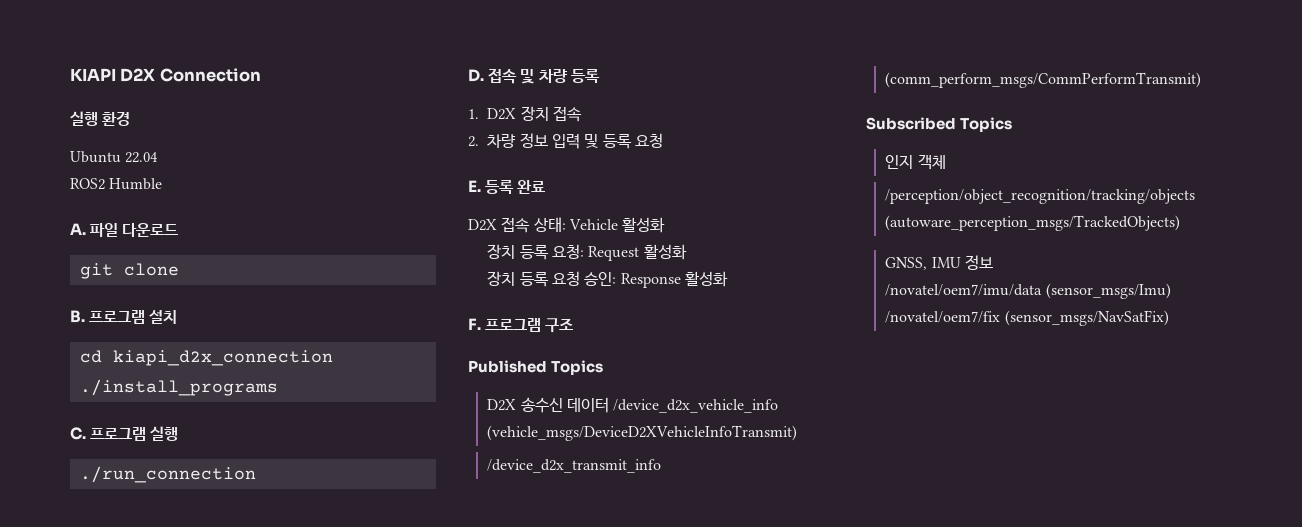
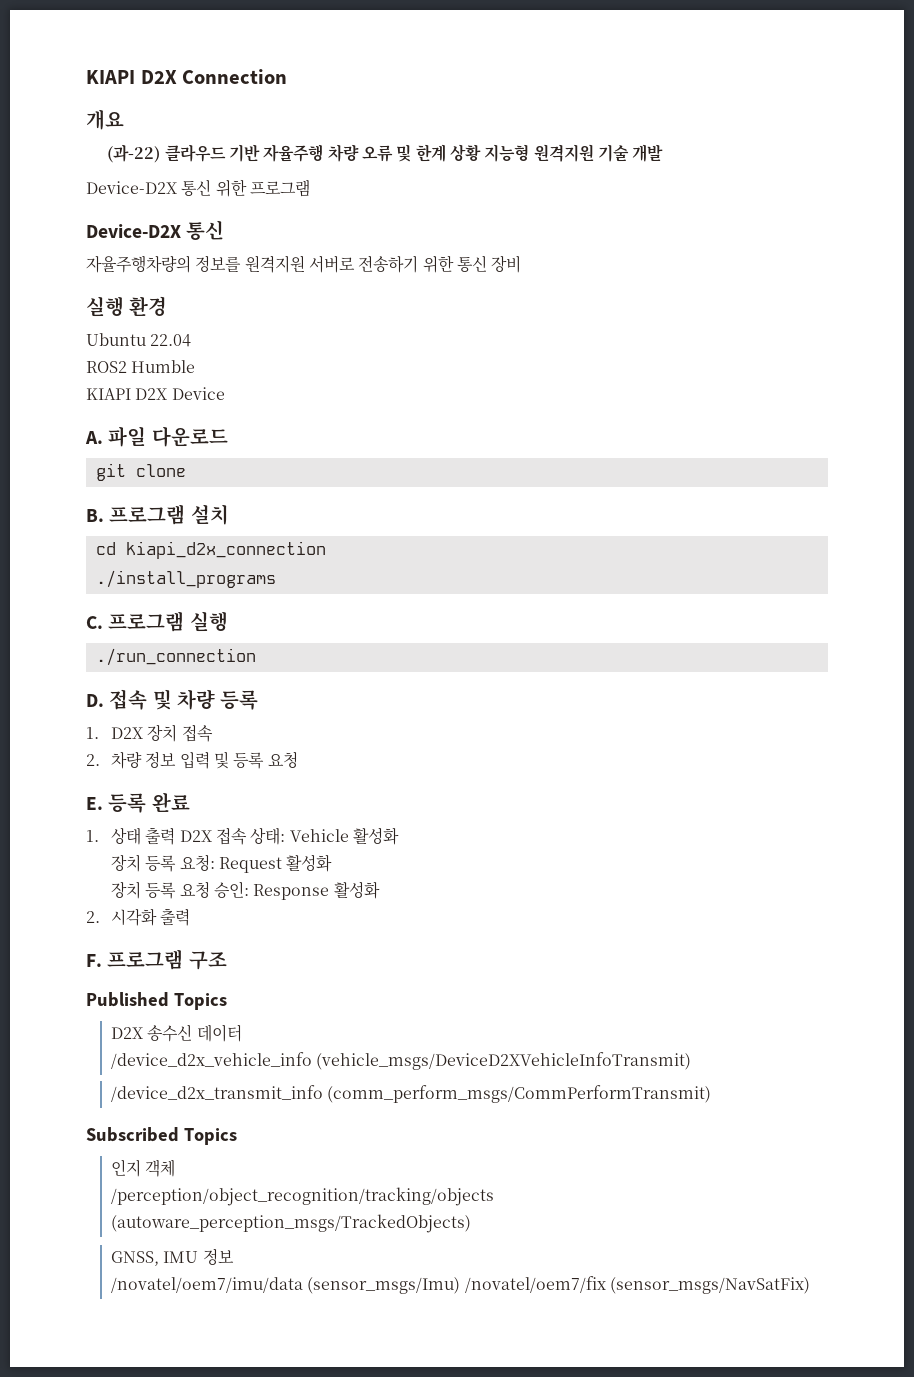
+ 개요
+ (과-22) 클라우드 기반 자율주행 차량 오류 및 한계 상황 지능형 원격지원 기술 개발
+ Device-D2X 통신 위한 프로그램
+ Device-D2X 통신
+ 자율주행차량의 정보를 원격지원 서버로 전송하기 위한 통신 장비
+ KIAPI D2X Device
- D2X 접속 상태: Vehicle 활성화
+ 1. 상태 출력 D2X 접속 상태: Vehicle 활성화
+ 2. 시각화 출력
- D2X 송수신 데이터 /device_d2x_vehicle_info (vehicle_msgs/DeviceD2XVehicleInfoTransmit)
+ D2X 송수신 데이터
+ /device_d2x_vehicle_info (vehicle_msgs/DeviceD2XVehicleInfoTransmit)

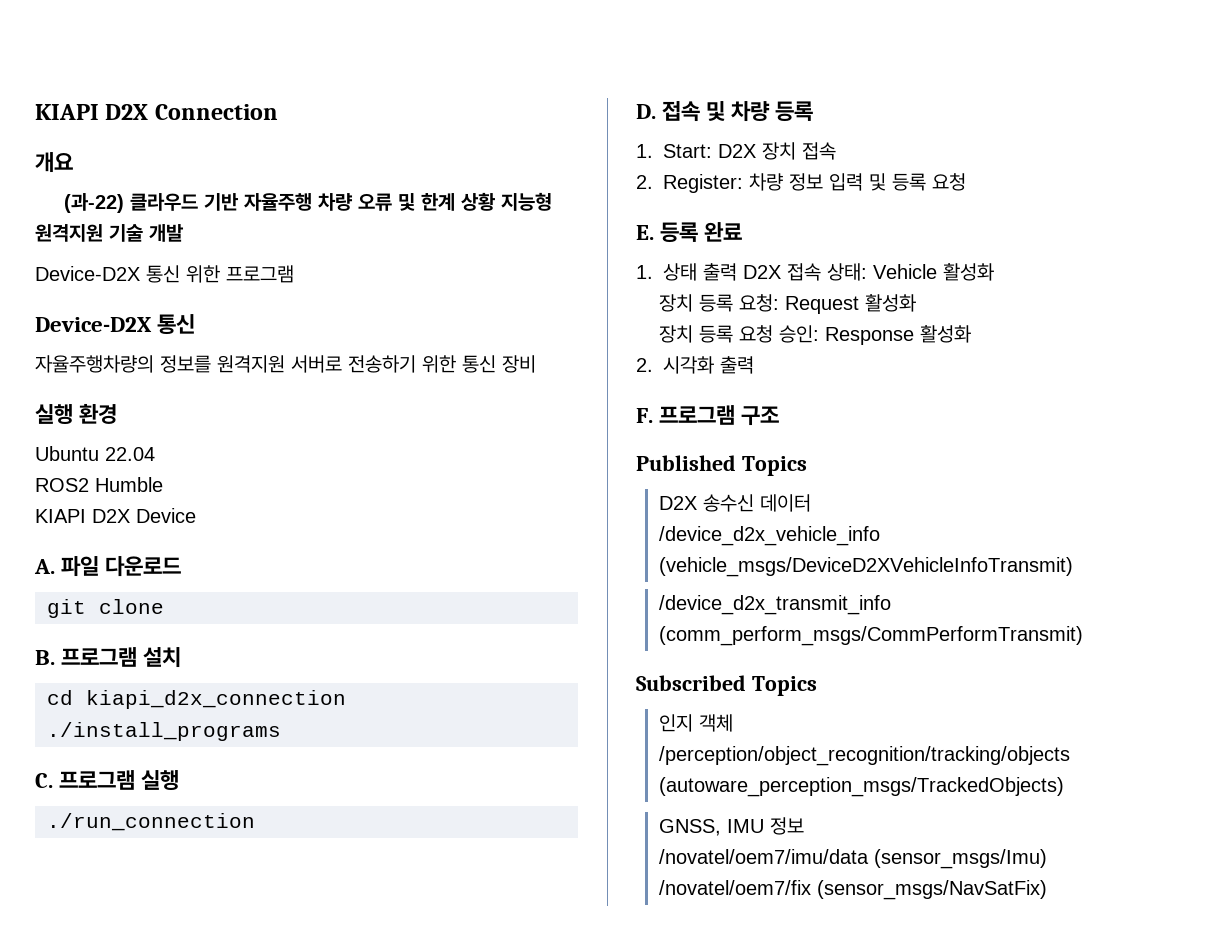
- 1. D2X 장치 접속
+ 1. Start: D2X 장치 접속
- 2. 차량 정보 입력 및 등록 요청
+ 2. Register: 차량 정보 입력 및 등록 요청

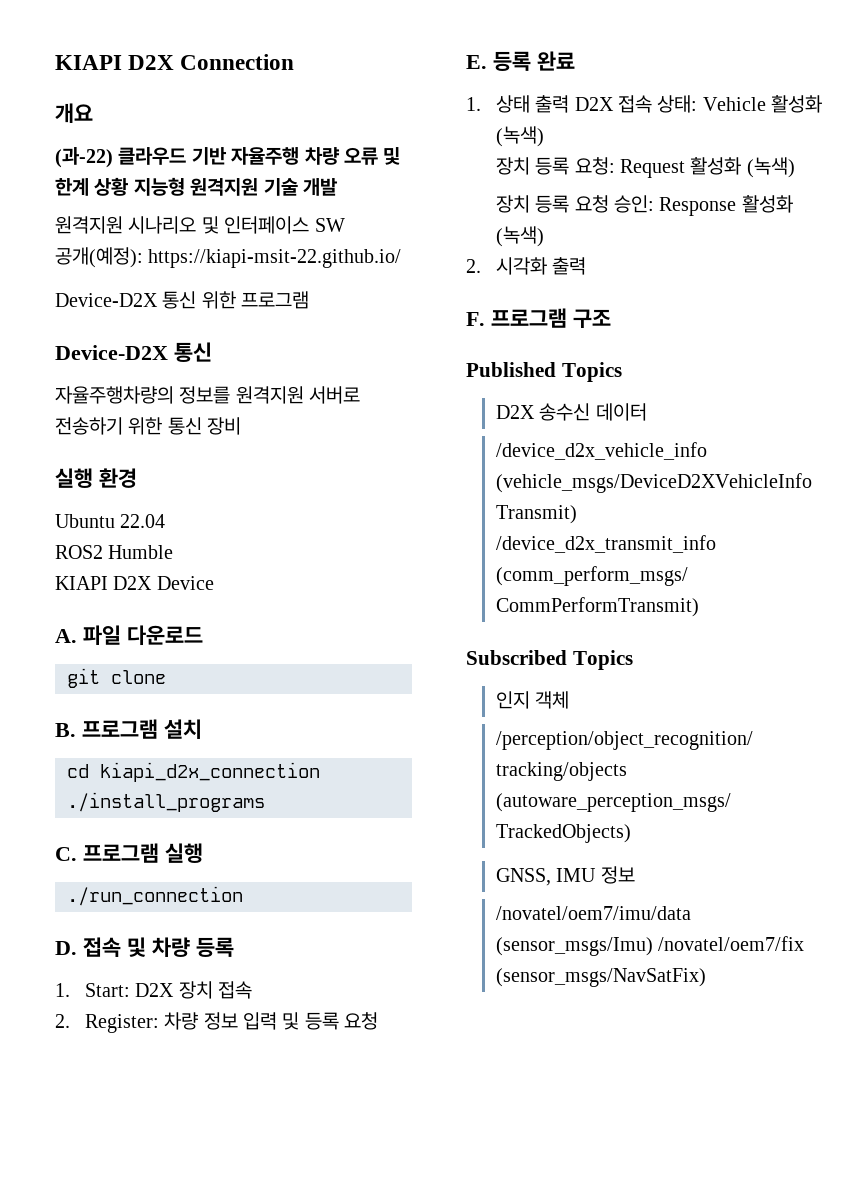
+ 원격지원 시나리오 및 인터페이스 SW 공개(예정): https://kiapi-msit-22.github.io/
- 1. 상태 출력 D2X 접속 상태: Vehicle 활성화
+ 1. 상태 출력 D2X 접속 상태: Vehicle 활성화 (녹색)
- 장치 등록 요청: Request 활성화
+ 장치 등록 요청: Request 활성화 (녹색)
- 장치 등록 요청 승인: Response 활성화
+ 장치 등록 요청 승인: Response 활성화 (녹색)

